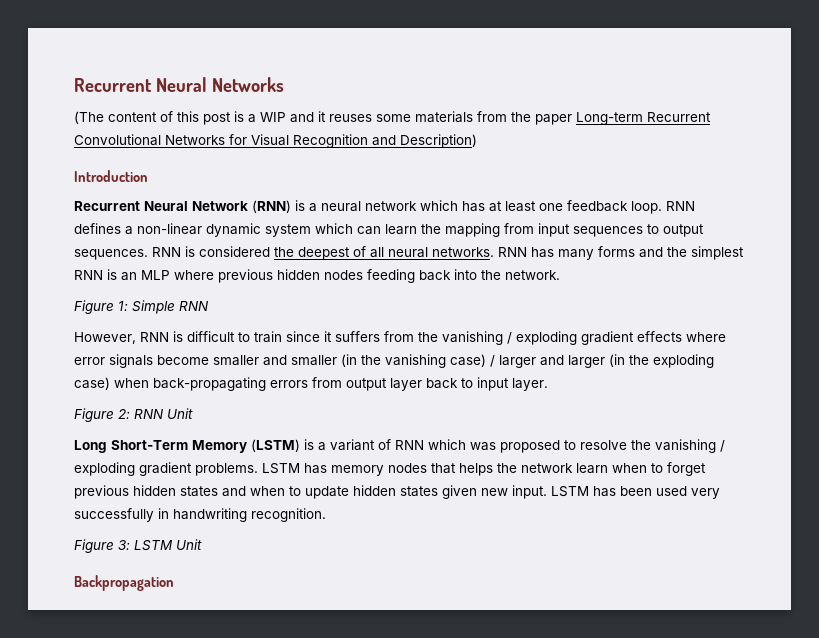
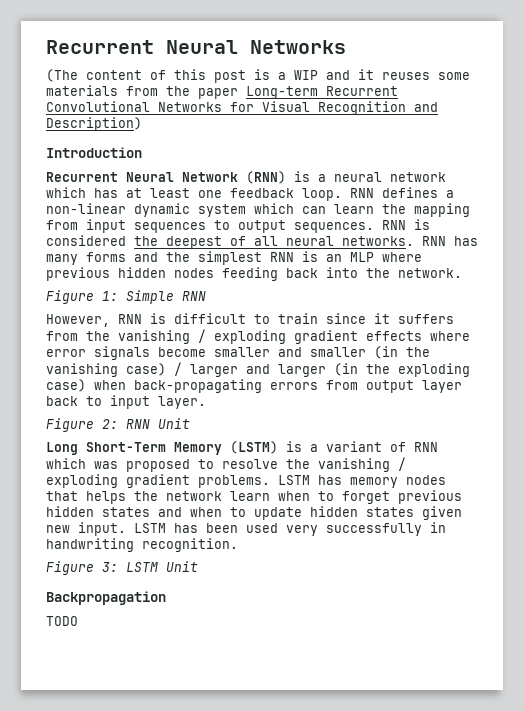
+ TODO

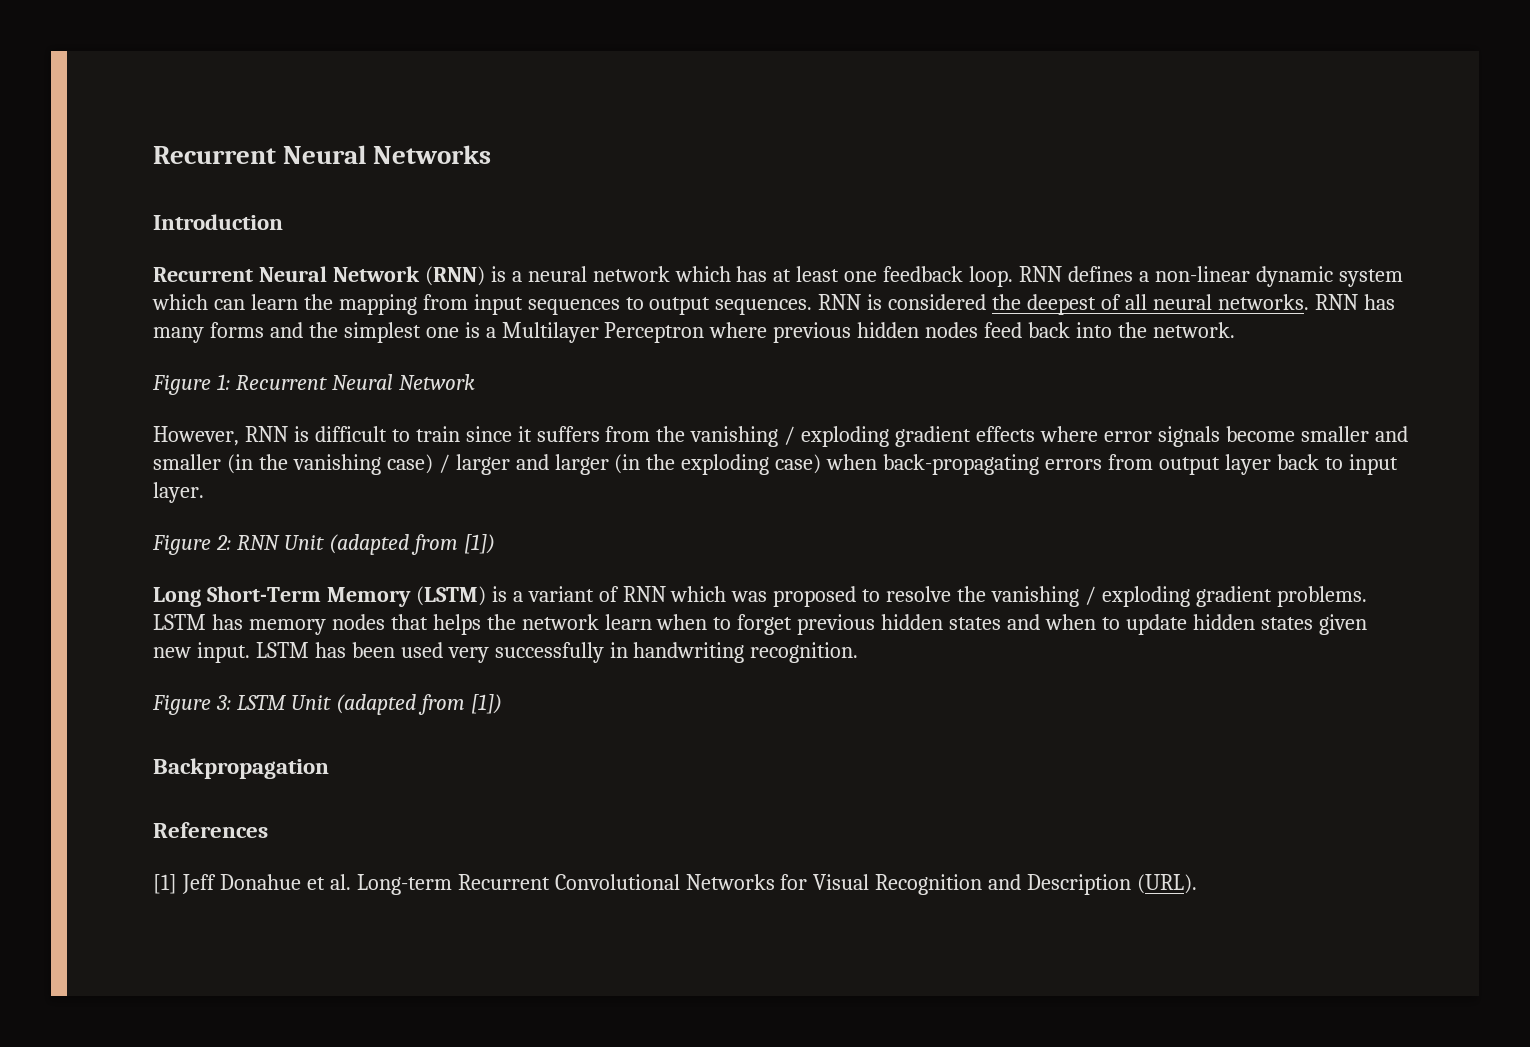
- (The content of this post is a WIP and it reuses some materials from the paper Long-term Recurrent Convolutional Networks for Visual Recognition and Description)
- RNN has many forms and the simplest RNN is an MLP where previous hidden nodes feeding back into the network.
+ RNN has many forms and the simplest one is a Multilayer Perceptron where previous hidden nodes feed back into the network.
- Figure 1: Simple RNN
+ Figure 1: Recurrent Neural Network
- Figure 2: RNN Unit
+ Figure 2: RNN Unit (adapted from [1])
- Figure 3: LSTM Unit
+ Figure 3: LSTM Unit (adapted from [1])
  Backpropagation
- TODO
+ References
+ [1] Jeff Donahue et al. Long-term Recurrent Convolutional Networks for Visual Recognition and Description (URL).

